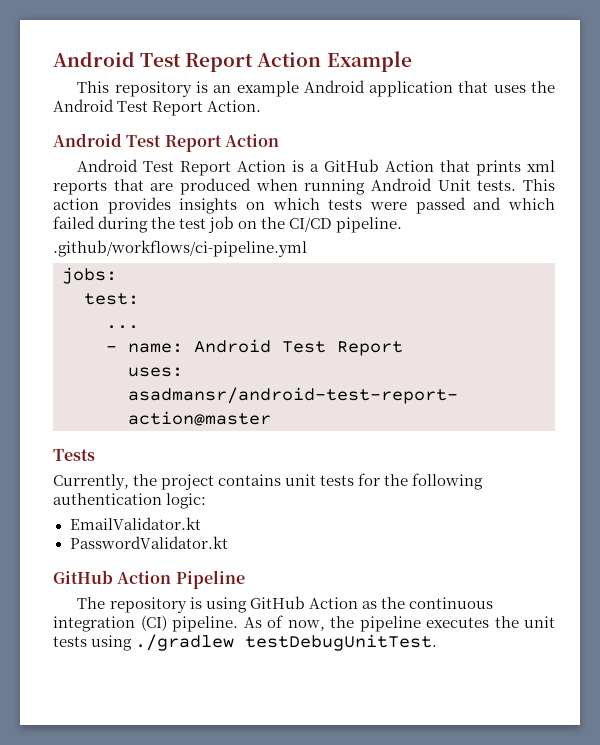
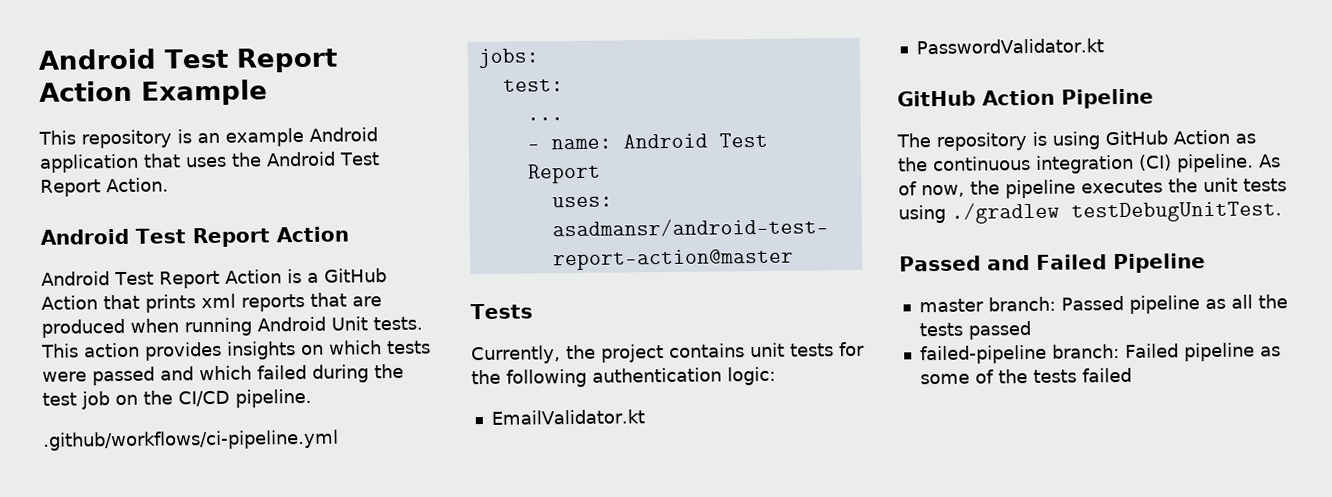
+ Passed and Failed Pipeline
+ master branch: Passed pipeline as all the tests passed
+ failed-pipeline branch: Failed pipeline as some of the tests failed

